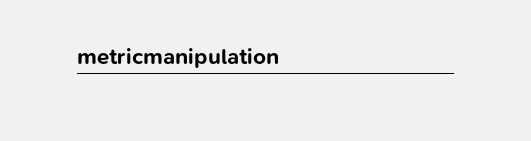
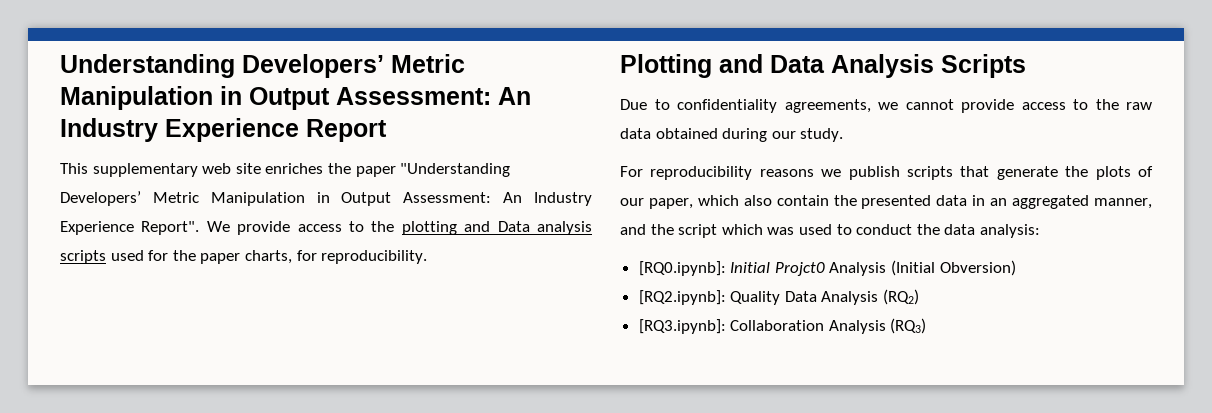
- metricmanipulation
+ Understanding Developers’ Metric Manipulation in Output Assessment: An Industry Experience Report
+ This supplementary web site enriches the paper "Understanding Developers’ Metric Manipulation in Output Assessment: An Industry Experience Report". We provide access to the plotting and Data analysis scripts used for the paper charts, for reproducibility.
+ Plotting and Data Analysis Scripts
+ Due to confidentiality agreements, we cannot provide access to the raw data obtained during our study.
+ For reproducibility reasons we publish scripts that generate the plots of our paper, which also contain the presented data in an aggregated manner, and the script which was used to conduct the data analysis:
+ [RQ0.ipynb]: Initial Projct0 Analysis (Initial Obversion)
+ [RQ2.ipynb]: Quality Data Analysis (RQ2)
+ [RQ3.ipynb]: Collaboration Analysis (RQ3)

